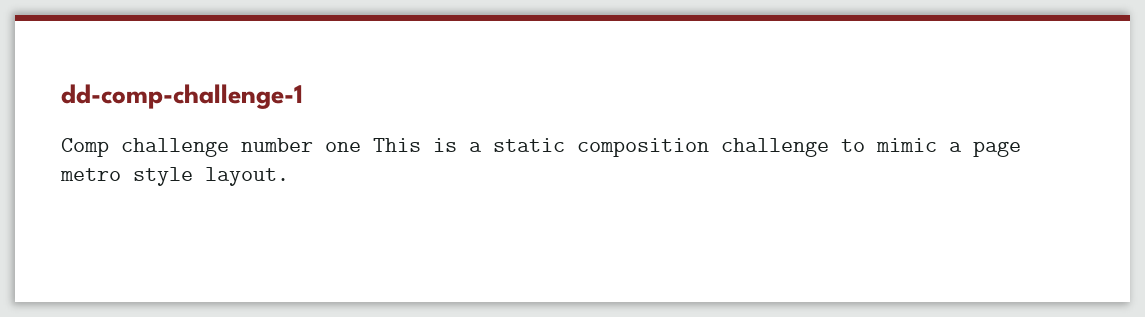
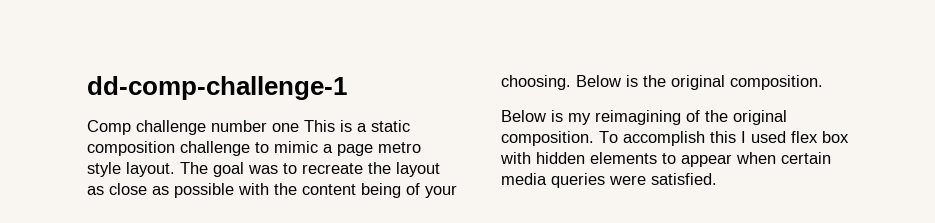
+ The goal was to recreate the layout as close as possible with the content being of your choosing. Below is the original composition.
+ Below is my reimagining of the original composition. To accomplish this I used flex box with hidden elements to appear when certain media queries were satisfied.

